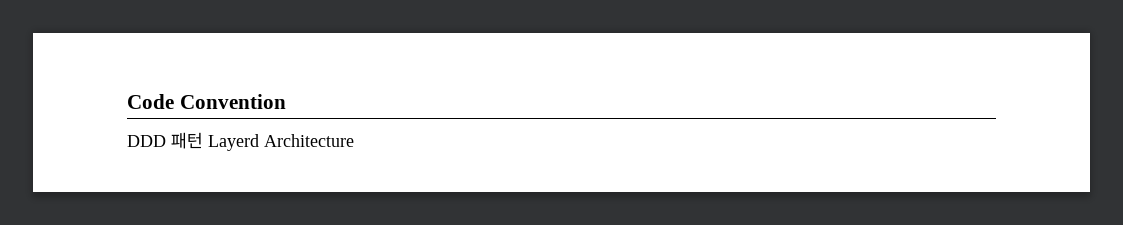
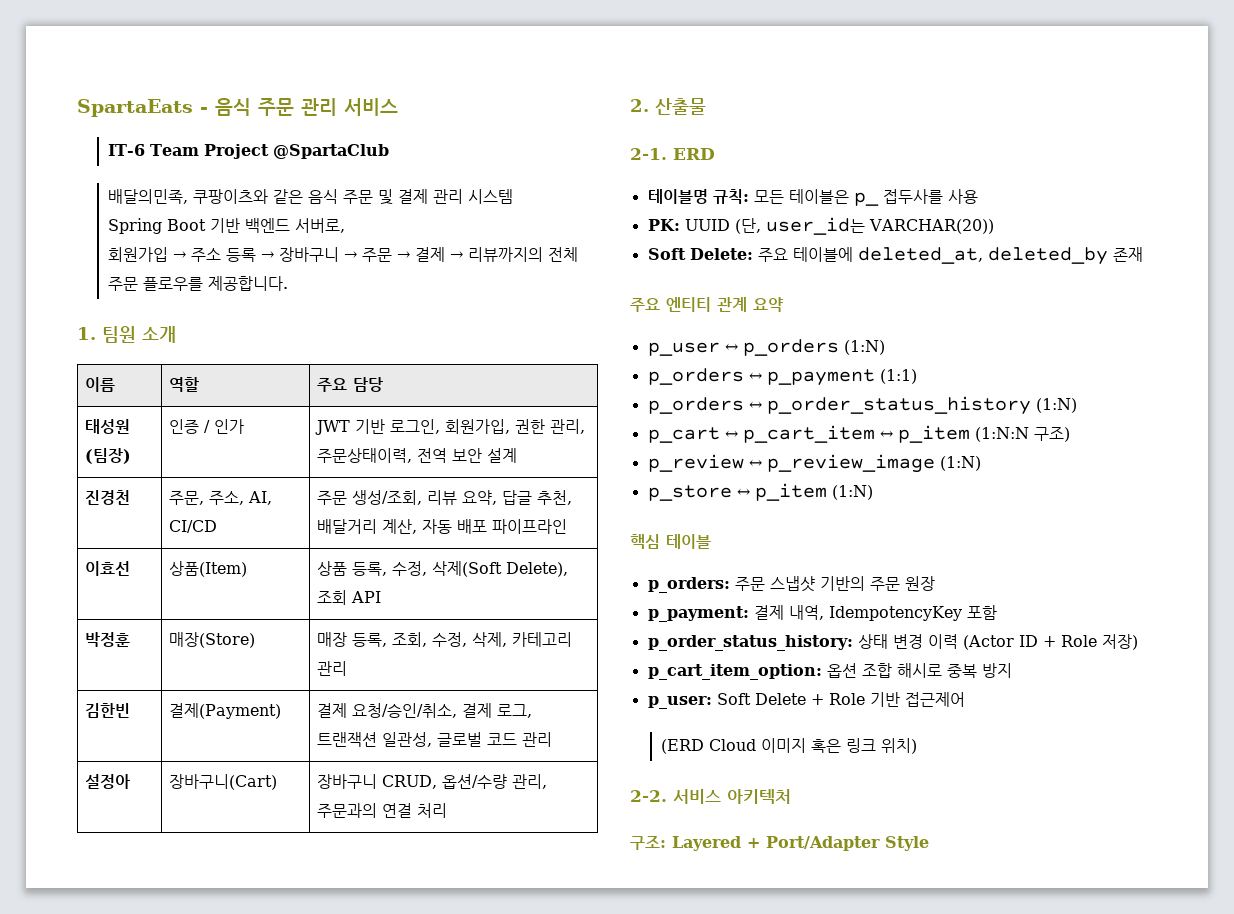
- Code Convention
- DDD 패턴 Layerd Architecture
+ SpartaEats - 음식 주문 관리 서비스
+ IT-6 Team Project @SpartaClub
+ 배달의민족, 쿠팡이츠와 같은 음식 주문 및 결제 관리 시스템
+ Spring Boot 기반 백엔드 서버로,
+ 회원가입 → 주소 등록 → 장바구니 → 주문 → 결제 → 리뷰까지의 전체 주문 플로우를 제공합니다.
+ 1. 팀원 소개
+ 이름 | 역할 | 주요 담당
+ 태성원 (팀장) | 인증 / 인가 | JWT 기반 로그인, 회원가입, 권한 관리, 주문상태이력, 전역 보안 설계
+ 진경천 | 주문, 주소, AI, CI/CD | 주문 생성/조회, 리뷰 요약, 답글 추천, 배달거리 계산, 자동 배포 파이프라인
+ 이효선 | 상품(Item) | 상품 등록, 수정, 삭제(Soft Delete), 조회 API
+ 박정훈 | 매장(Store) | 매장 등록, 조회, 수정, 삭제, 카테고리 관리
+ 김한빈 | 결제(Payment) | 결제 요청/승인/취소, 결제 로그, 트랜잭션 일관성, 글로벌 코드 관리
+ 설정아 | 장바구니(Cart) | 장바구니 CRUD, 옵션/수량 관리, 주문과의 연결 처리
+ 2. 산출물
+ 2-1. ERD
+ 테이블명 규칙: 모든 테이블은 p_ 접두사를 사용
+ PK: UUID (단, user_id는 VARCHAR(20))
+ Soft Delete: 주요 테이블에 deleted_at, deleted_by 존재
+ 주요 엔티티 관계 요약
+ p_user ↔ p_orders (1:N)
+ p_orders ↔ p_payment (1:1)
+ p_orders ↔ p_order_status_history (1:N)
+ p_cart ↔ p_cart_item ↔ p_item (1:N:N 구조)
+ p_review ↔ p_review_image (1:N)
+ p_store ↔ p_item (1:N)
+ 핵심 테이블
+ p_orders: 주문 스냅샷 기반의 주문 원장
+ p_payment: 결제 내역, IdempotencyKey 포함
+ p_order_status_history: 상태 변경 이력 (Actor ID + Role 저장)
+ p_cart_item_option: 옵션 조합 해시로 중복 방지
+ p_user: Soft Delete + Role 기반 접근제어
+ (ERD Cloud 이미지 혹은 링크 위치)
+ 2-2. 서비스 아키텍처
+ 구조: Layered + Port/Adapter Style

